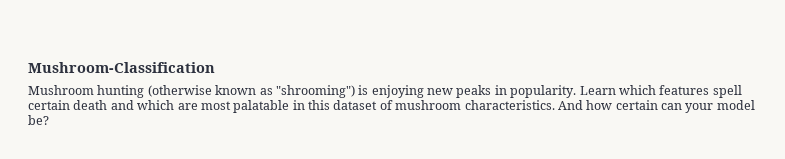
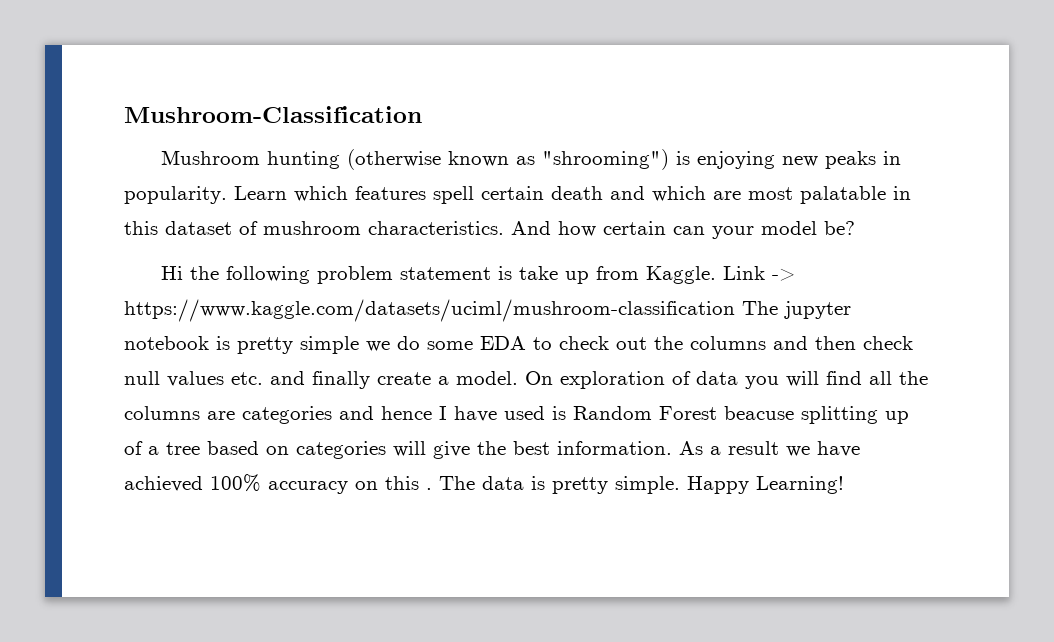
+ Hi the following problem statement is take up from Kaggle. Link -> https://www.kaggle.com/datasets/uciml/mushroom-classification The jupyter notebook is pretty simple we do some EDA to check out the columns and then check null values etc. and finally create a model. On exploration of data you will find all the columns are categories and hence I have used is Random Forest beacuse splitting up of a tree based on categories will give the best information. As a result we have achieved 100% accuracy on this . The data is pretty simple. Happy Learning!

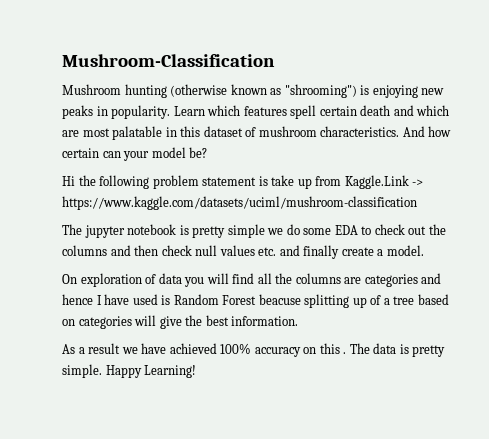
- Hi the following problem statement is take up from Kaggle. Link -> https://www.kaggle.com/datasets/uciml/mushroom-classification The jupyter notebook is pretty simple we do some EDA to check out the columns and then check null values etc. and finally create a model. On exploration of data you will find all the columns are categories and hence I have used is Random Forest beacuse splitting up of a tree based on categories will give the best information. As a result we have achieved 100% accuracy on this .
+ Hi the following problem statement is take up from Kaggle.Link -> https://www.kaggle.com/datasets/uciml/mushroom-classification
+ The jupyter notebook is pretty simple we do some EDA to check out the columns and then check null values etc. and finally create a model.
+ On exploration of data you will find all the columns are categories and hence I have used is Random Forest beacuse splitting up of a tree based on categories will give the best information.
+ As a result we have achieved 100% accuracy on this .

